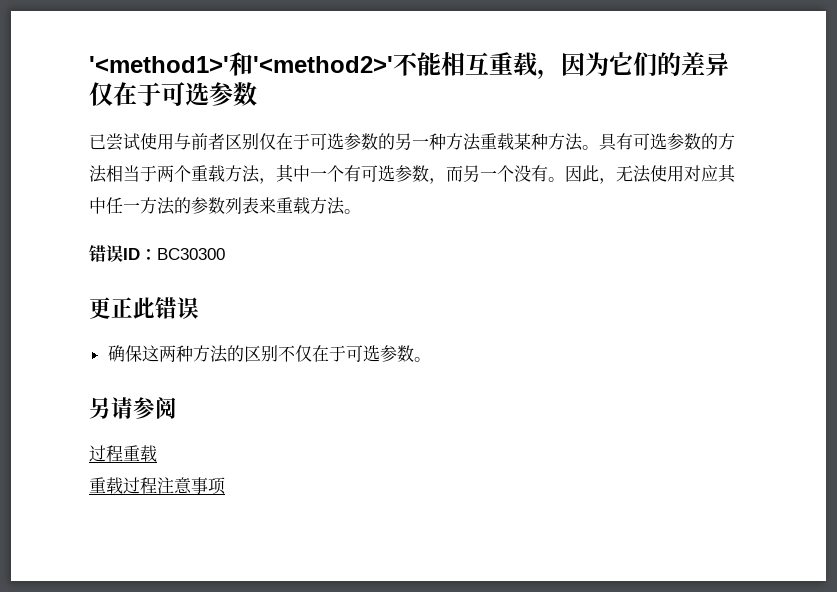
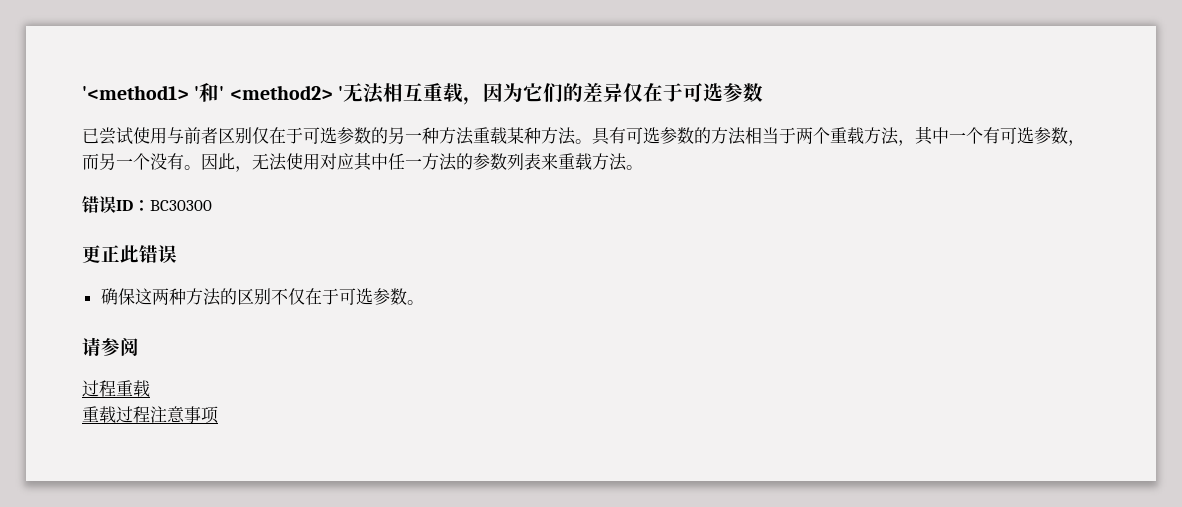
- '<method1>'和'<method2>'不能相互重载，因为它们的差异仅在于可选参数
+ '<method1> '和' <method2> '无法相互重载，因为它们的差异仅在于可选参数
- 另请参阅
+ 请参阅

